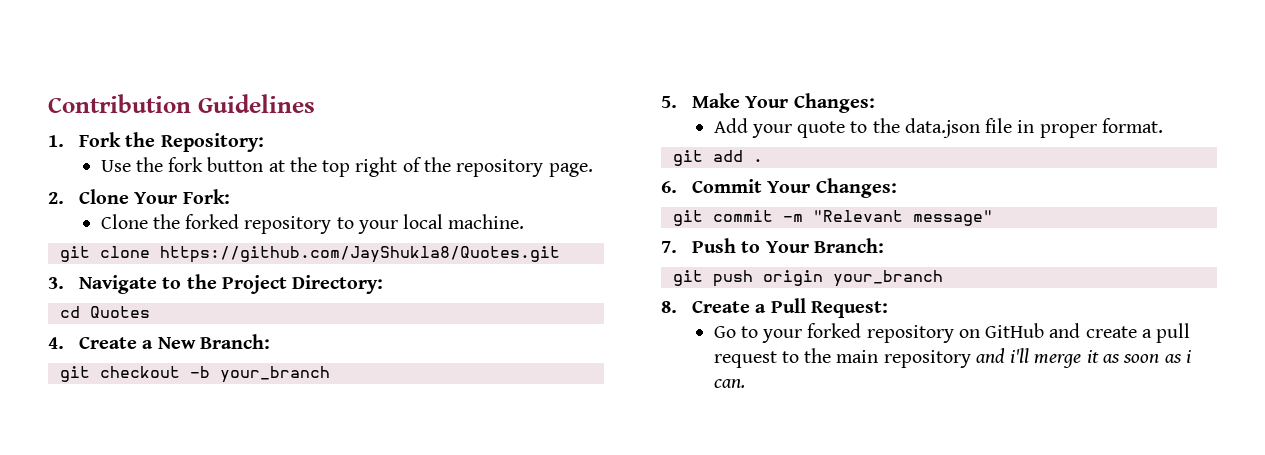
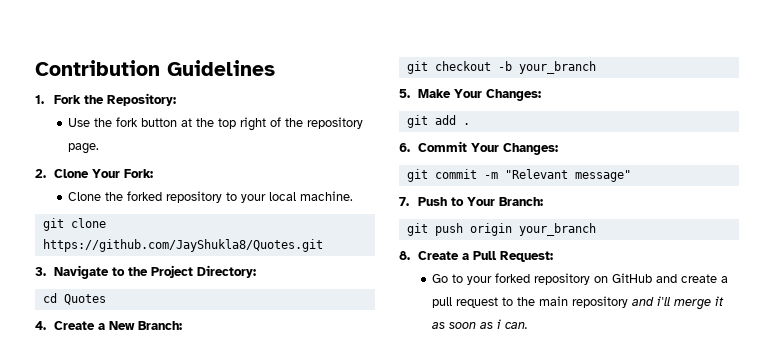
- Add your quote to the data.json file in proper format.

